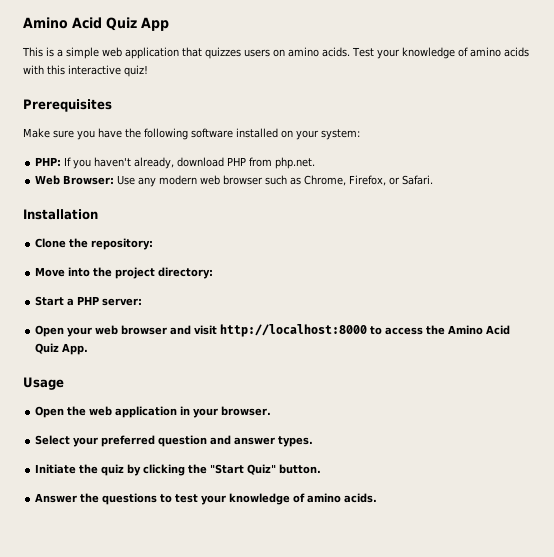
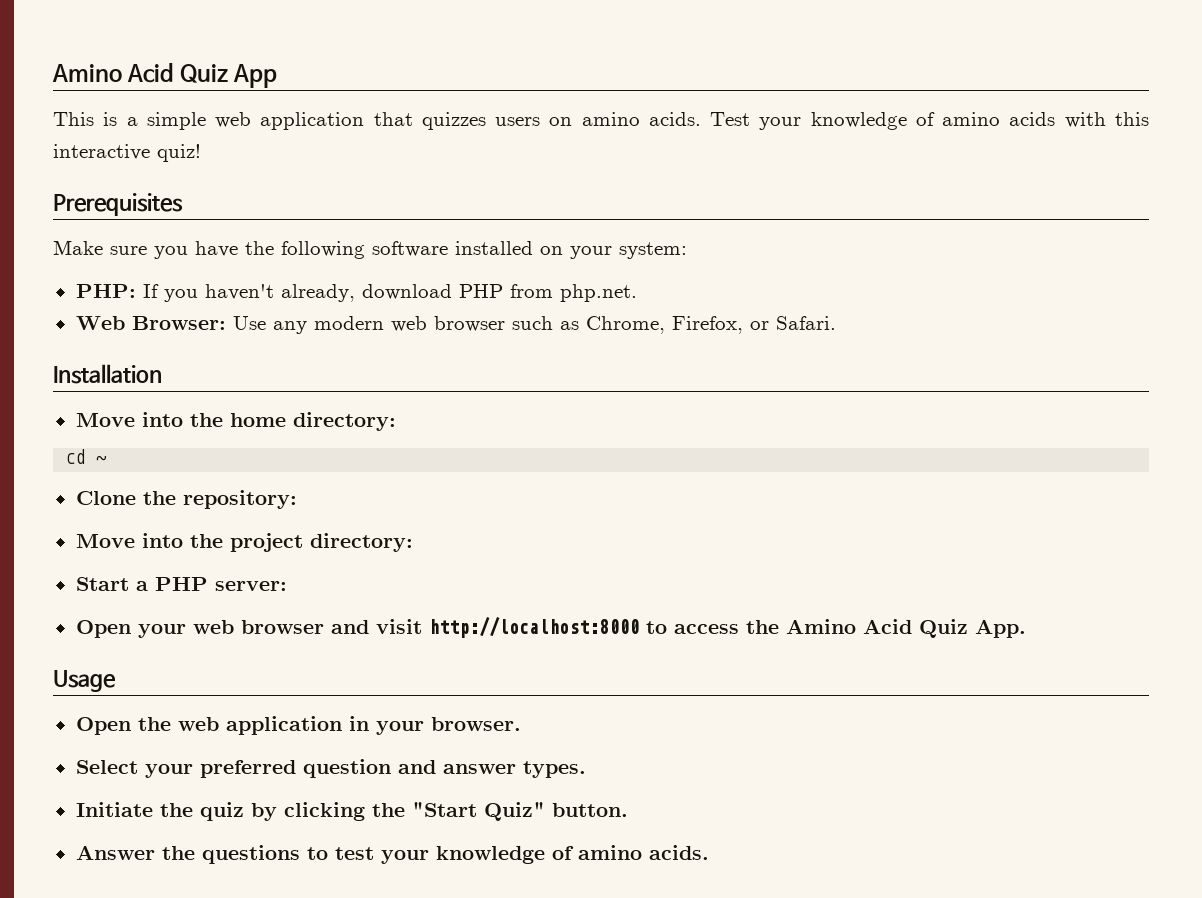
+ Move into the home directory:
+ cd ~

